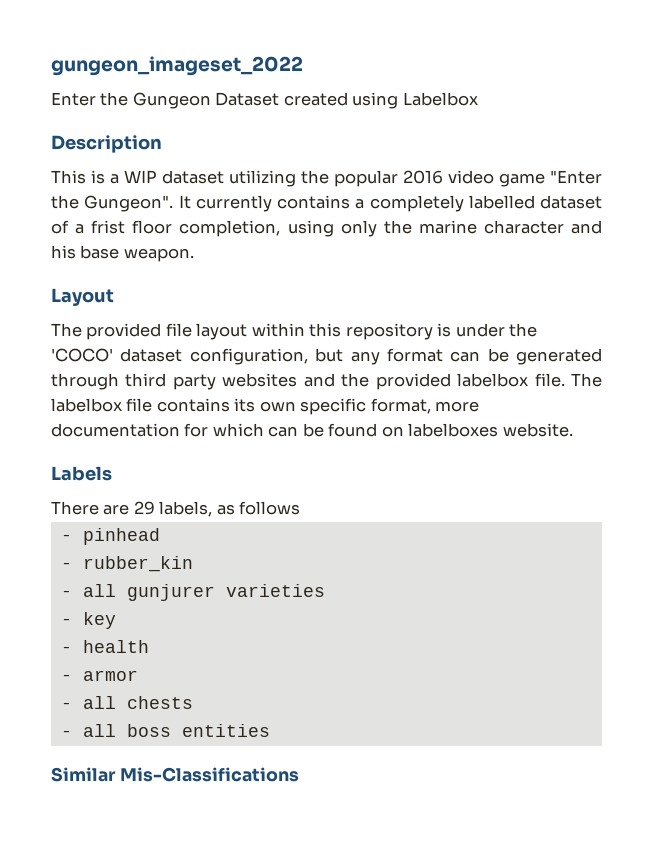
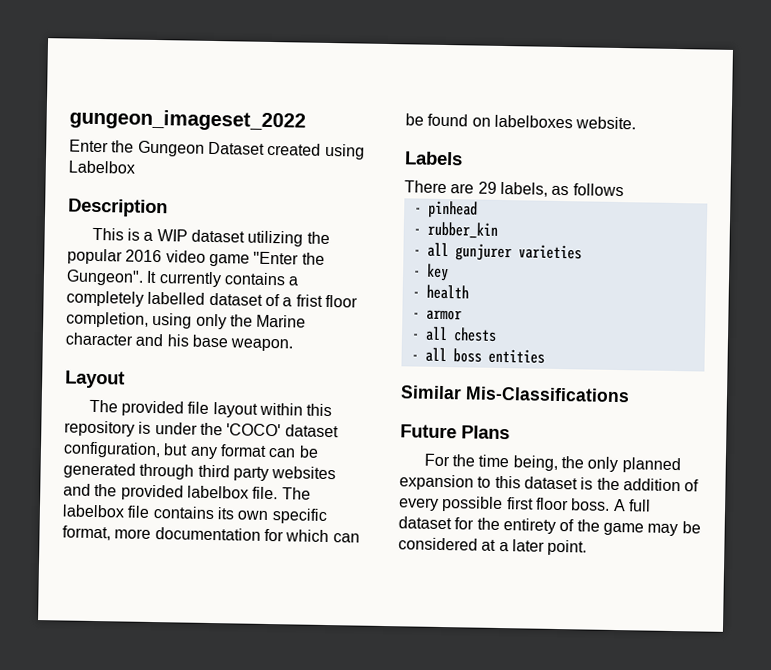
- It currently contains a completely labelled dataset of a frist floor completion, using only the marine character and his base weapon.
+ It currently contains a completely labelled dataset of a frist floor completion, using only the Marine character and his base weapon.
+ Future Plans
+ For the time being, the only planned expansion to this dataset is the addition of every possible first floor boss. A full dataset for the entirety of the game may be considered at a later point.

